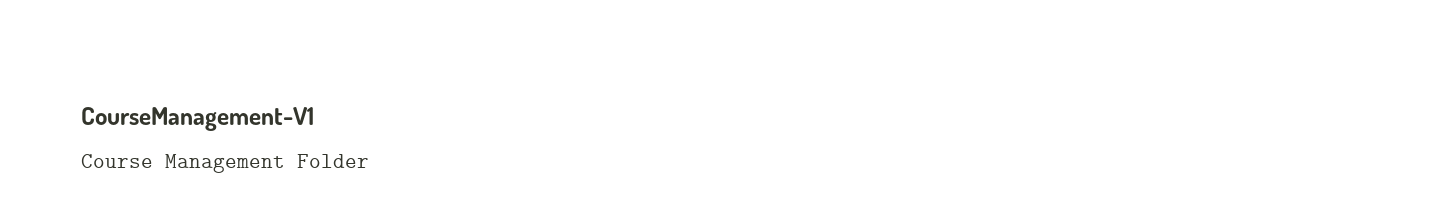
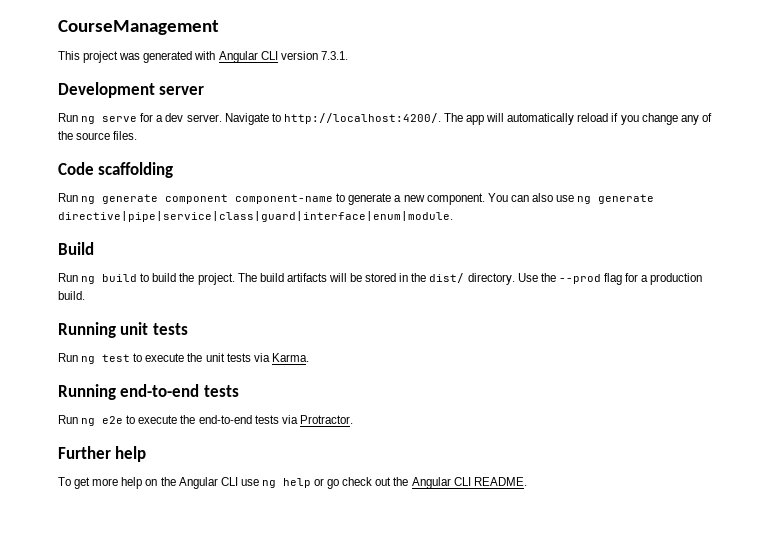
- CourseManagement-V1
- Course Management Folder
+ CourseManagement
+ This project was generated with Angular CLI version 7.3.1.
+ Development server
+ Run ng serve for a dev server. Navigate to http://localhost:4200/. The app will automatically reload if you change any of the source files.
+ Code scaffolding
+ Run ng generate component component-name to generate a new component. You can also use ng generate directive|pipe|service|class|guard|interface|enum|module.
+ Build
+ Run ng build to build the project. The build artifacts will be stored in the dist/ directory. Use the --prod flag for a production build.
+ Running unit tests
+ Run ng test to execute the unit tests via Karma.
+ Running end-to-end tests
+ Run ng e2e to execute the end-to-end tests via Protractor.
+ Further help
+ To get more help on the Angular CLI use ng help or go check out the Angular CLI README.

